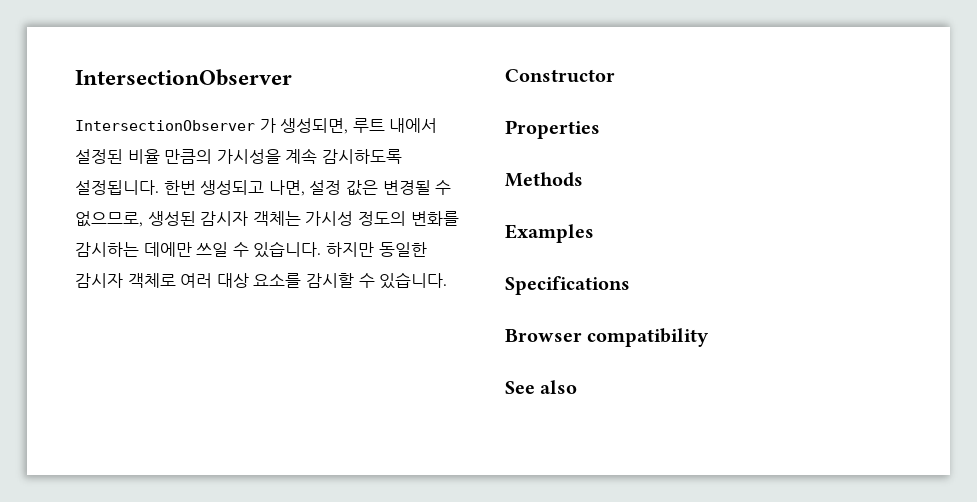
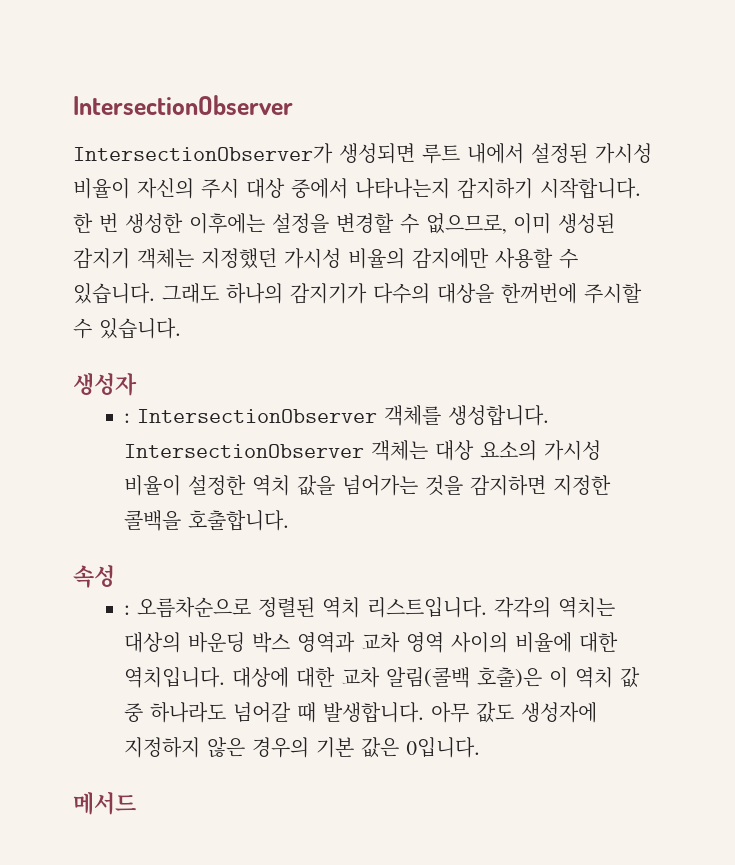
- IntersectionObserver 가 생성되면, 루트 내에서 설정된 비율 만큼의 가시성을 계속 감시하도록 설정됩니다. 한번 생성되고 나면, 설정 값은 변경될 수 없으므로, 생성된 감시자 객체는 가시성 정도의 변화를 감시하는 데에만 쓰일 수 있습니다. 하지만 동일한 감시자 객체로 여러 대상 요소를 감시할 수 있습니다.
- Constructor
- Properties
- Methods
- Examples
- Specifications
- Browser compatibility
- See also
+ IntersectionObserver가 생성되면 루트 내에서 설정된 가시성 비율이 자신의 주시 대상 중에서 나타나는지 감지하기 시작합니다. 한 번 생성한 이후에는 설정을 변경할 수 없으므로, 이미 생성된 감지기 객체는 지정했던 가시성 비율의 감지에만 사용할 수 있습니다. 그래도 하나의 감지기가 다수의 대상을 한꺼번에 주시할 수 있습니다.
+ 생성자
+ : IntersectionObserver 객체를 생성합니다. IntersectionObserver 객체는 대상 요소의 가시성 비율이 설정한 역치 값을 넘어가는 것을 감지하면 지정한 콜백을 호출합니다.
+ 속성
+ : 오름차순으로 정렬된 역치 리스트입니다. 각각의 역치는 대상의 바운딩 박스 영역과 교차 영역 사이의 비율에 대한 역치입니다. 대상에 대한 교차 알림(콜백 호출)은 이 역치 값 중 하나라도 넘어갈 때 발생합니다. 아무 값도 생성자에 지정하지 않은 경우의 기본 값은 0입니다.
+ 메서드

